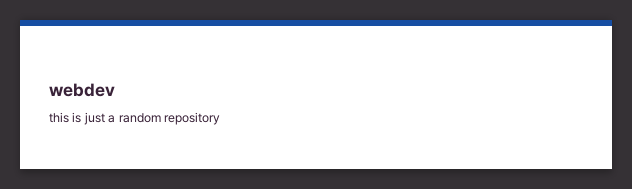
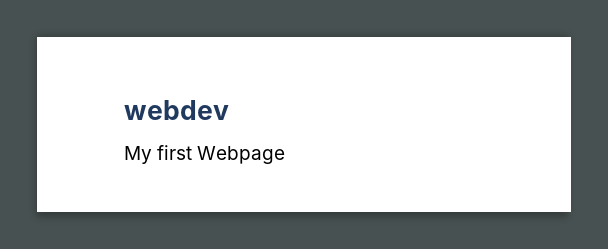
- this is just a random repository
+ My first Webpage

